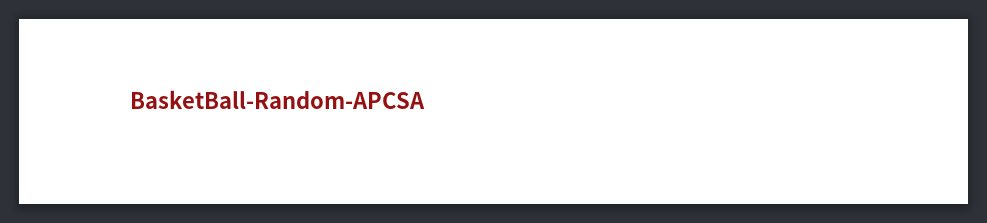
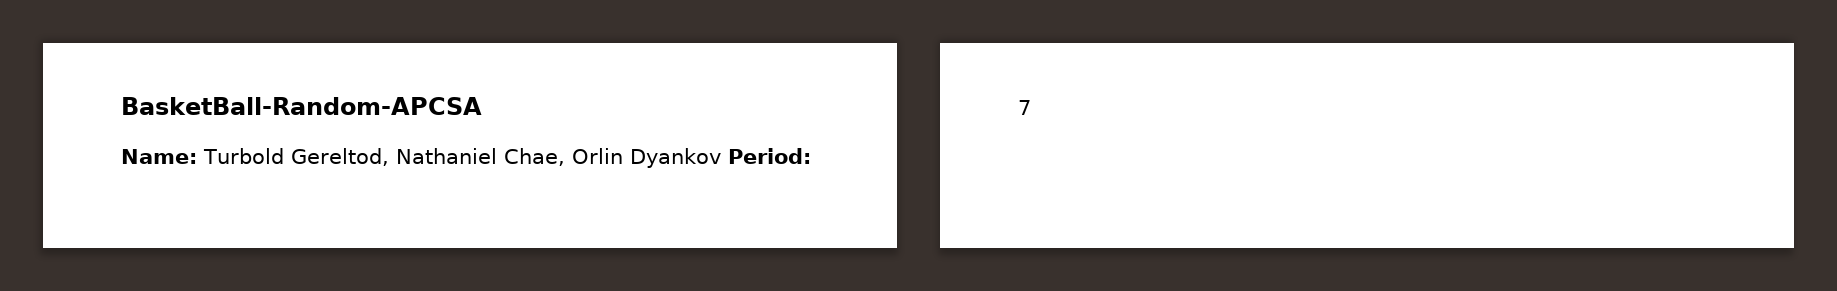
+ Name: Turbold Gereltod, Nathaniel Chae, Orlin Dyankov Period: 7

